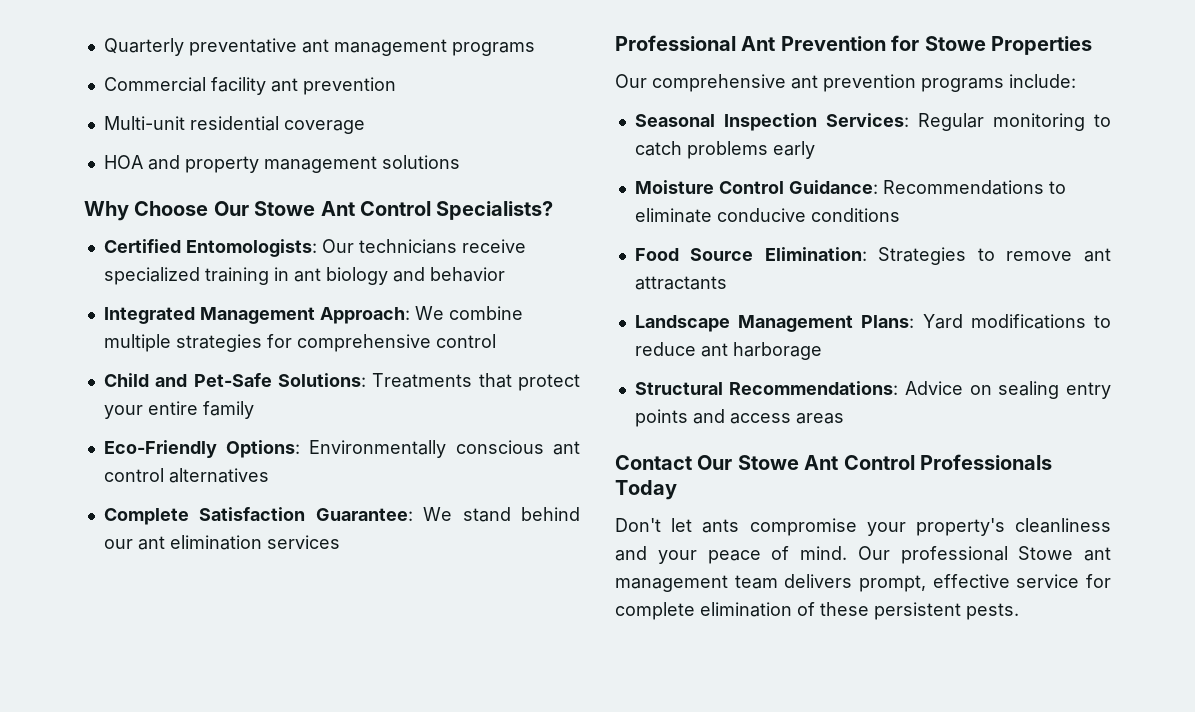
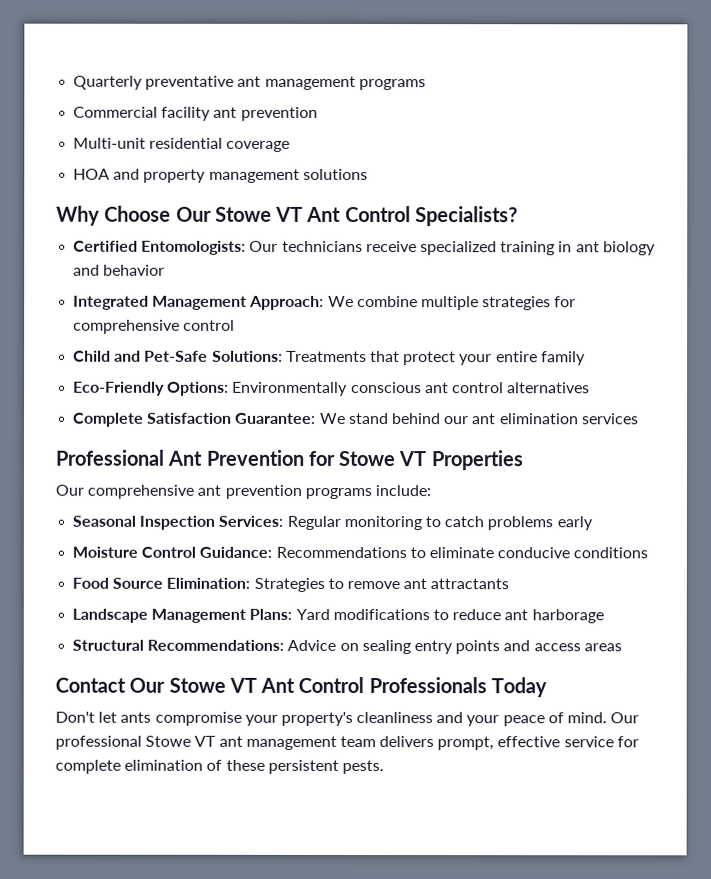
- Why Choose Our Stowe Ant Control Specialists?
+ Why Choose Our Stowe VT Ant Control Specialists?
- Professional Ant Prevention for Stowe Properties
+ Professional Ant Prevention for Stowe VT Properties
- Contact Our Stowe Ant Control Professionals Today
+ Contact Our Stowe VT Ant Control Professionals Today
- Our professional Stowe ant management team delivers prompt, effective service for complete elimination of these persistent pests.
+ Our professional Stowe VT ant management team delivers prompt, effective service for complete elimination of these persistent pests.

